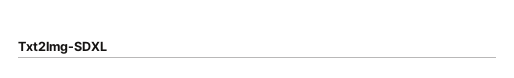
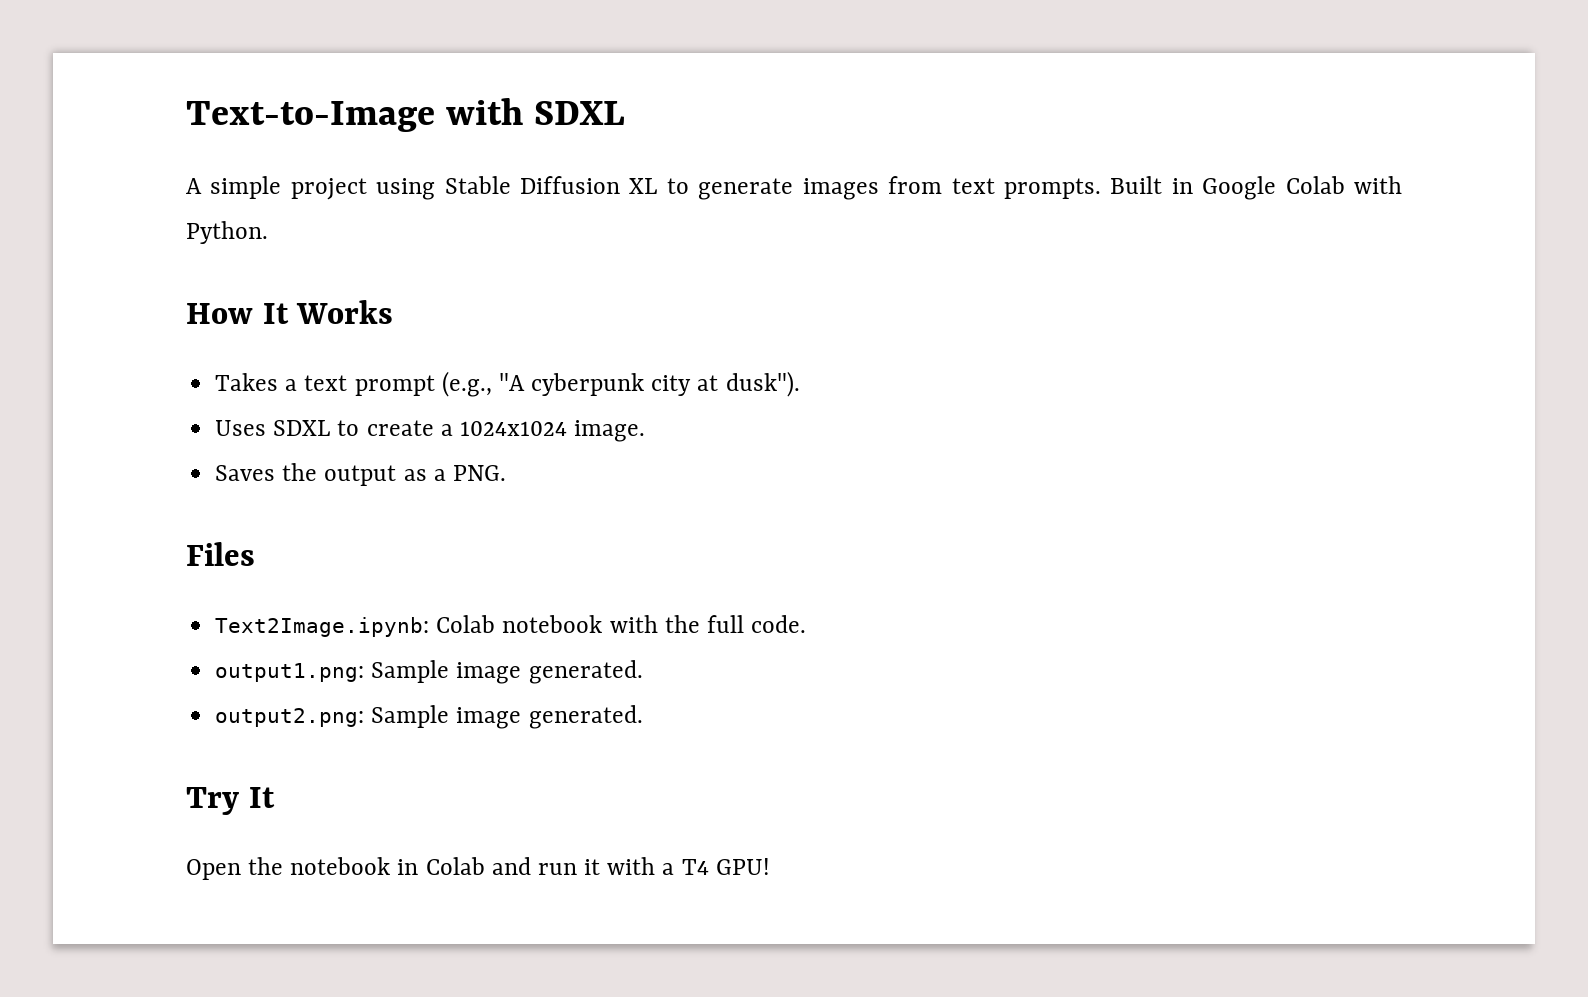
- Txt2Img-SDXL
+ Text-to-Image with SDXL
+ A simple project using Stable Diffusion XL to generate images from text prompts. Built in Google Colab with Python.
+ How It Works
+ Takes a text prompt (e.g., "A cyberpunk city at dusk").
+ Uses SDXL to create a 1024x1024 image.
+ Saves the output as a PNG.
+ Files
+ Text2Image.ipynb: Colab notebook with the full code.
+ output1.png: Sample image generated.
+ output2.png: Sample image generated.
+ Try It
+ Open the notebook in Colab and run it with a T4 GPU!

